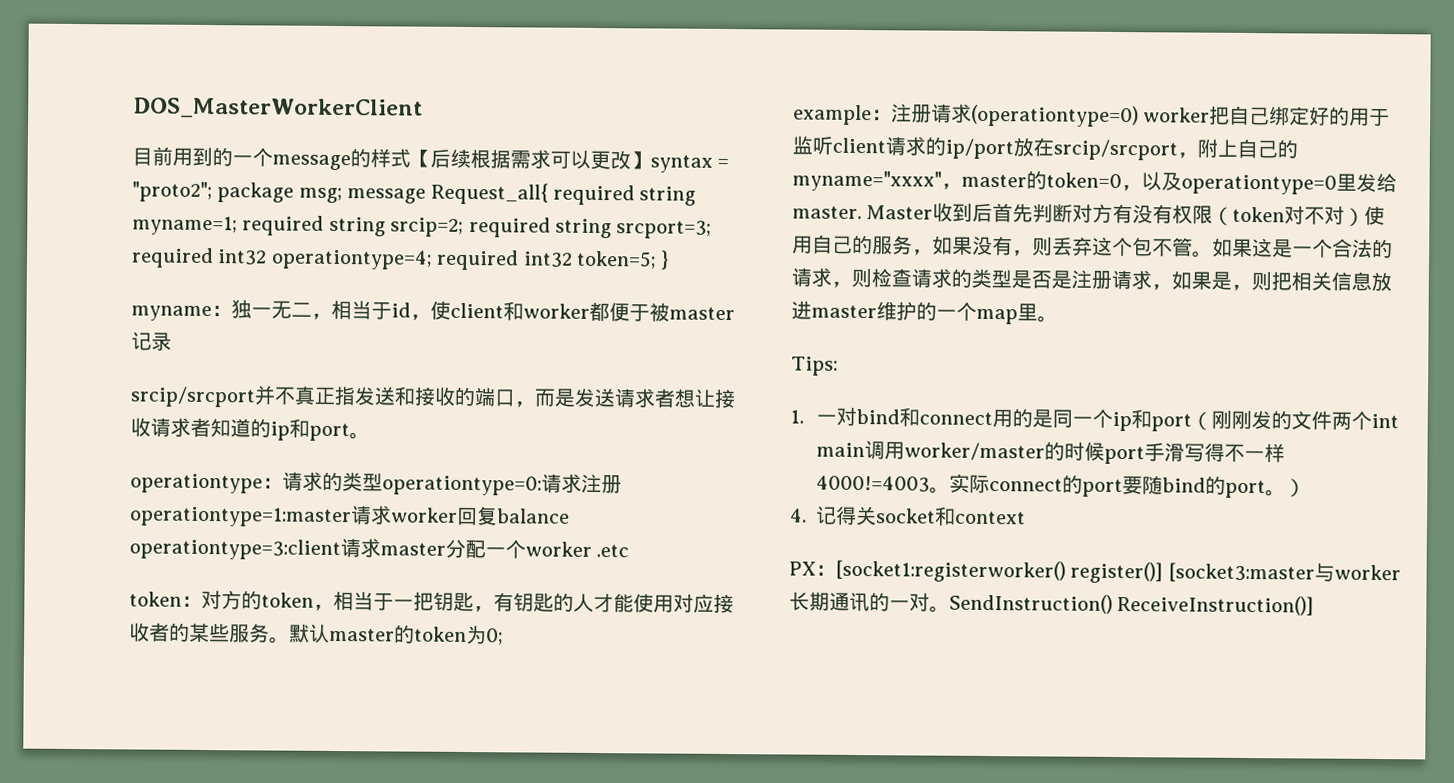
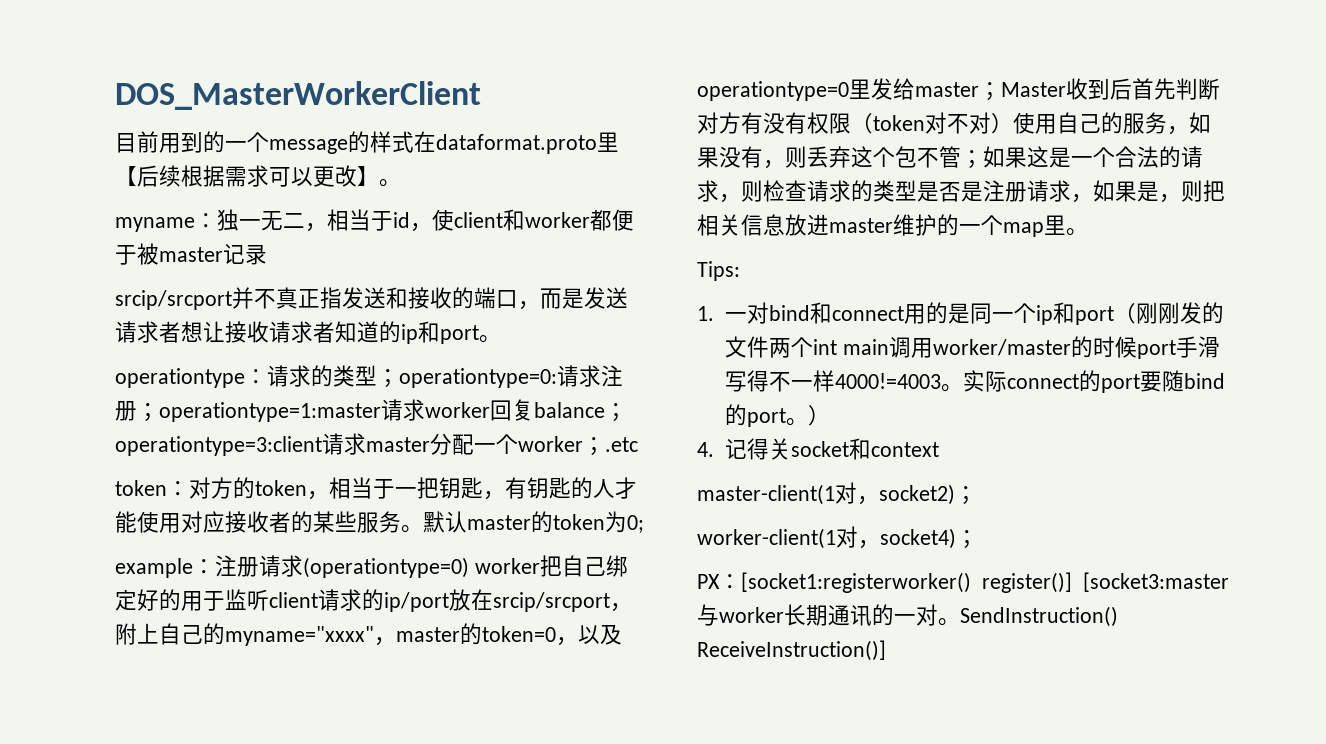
- 目前用到的一个message的样式【后续根据需求可以更改】syntax = "proto2"; package msg; message Request_all{ required string myname=1; required string srcip=2; required string srcport=3; required int32 operationtype=4; required int32 token=5; }
+ 目前用到的一个message的样式在dataformat.proto里【后续根据需求可以更改】。
- operationtype：请求的类型operationtype=0:请求注册operationtype=1:master请求worker回复balance operationtype=3:client请求master分配一个worker .etc
+ operationtype：请求的类型；operationtype=0:请求注册；operationtype=1:master请求worker回复balance；operationtype=3:client请求master分配一个worker；.etc
- 注册请求(operationtype=0) worker把自己绑定好的用于监听client请求的ip/port放在srcip/srcport，附上自己的myname="xxxx"，master的token=0，以及operationtype=0里发给master.
+ 注册请求(operationtype=0) worker把自己绑定好的用于监听client请求的ip/port放在srcip/srcport，附上自己的myname="xxxx"，master的token=0，以及operationtype=0里发给master；
- Master收到后首先判断对方有没有权限（token对不对）使用自己的服务，如果没有，则丢弃这个包不管。
+ Master收到后首先判断对方有没有权限（token对不对）使用自己的服务，如果没有，则丢弃这个包不管；
+ master-client(1对，socket2)；
+ worker-client(1对，socket4)；

